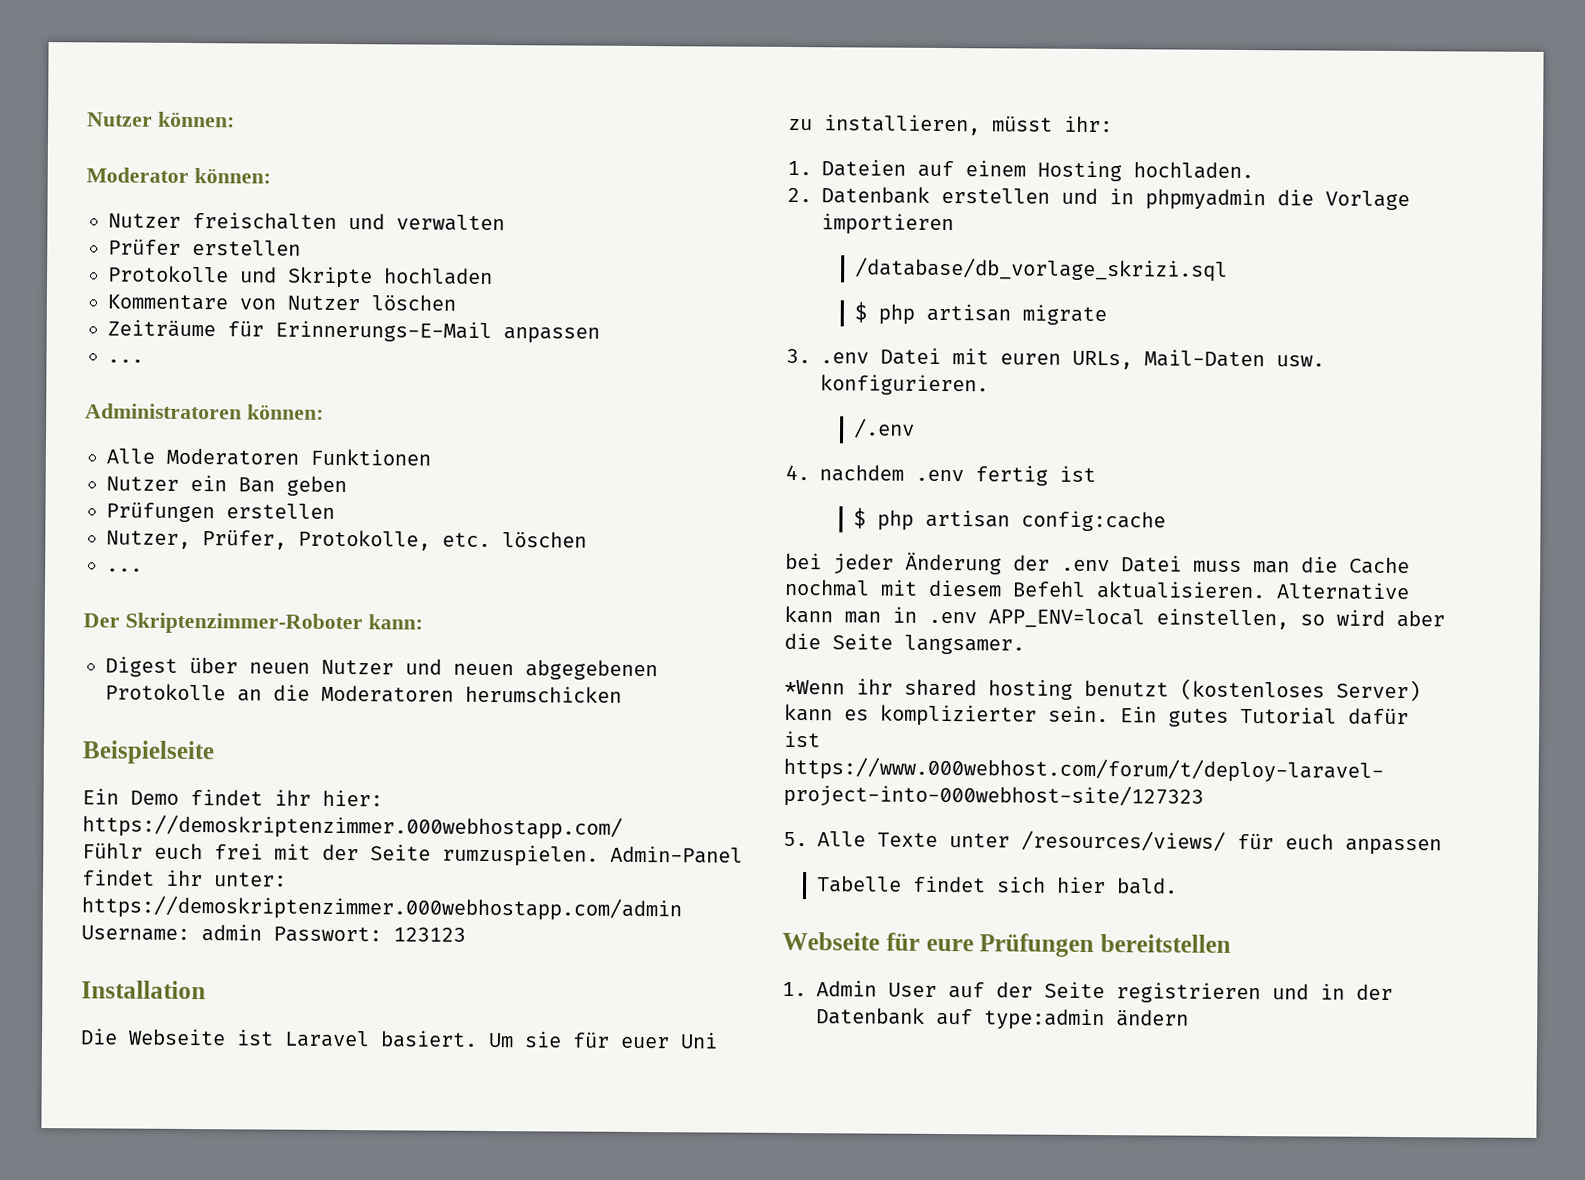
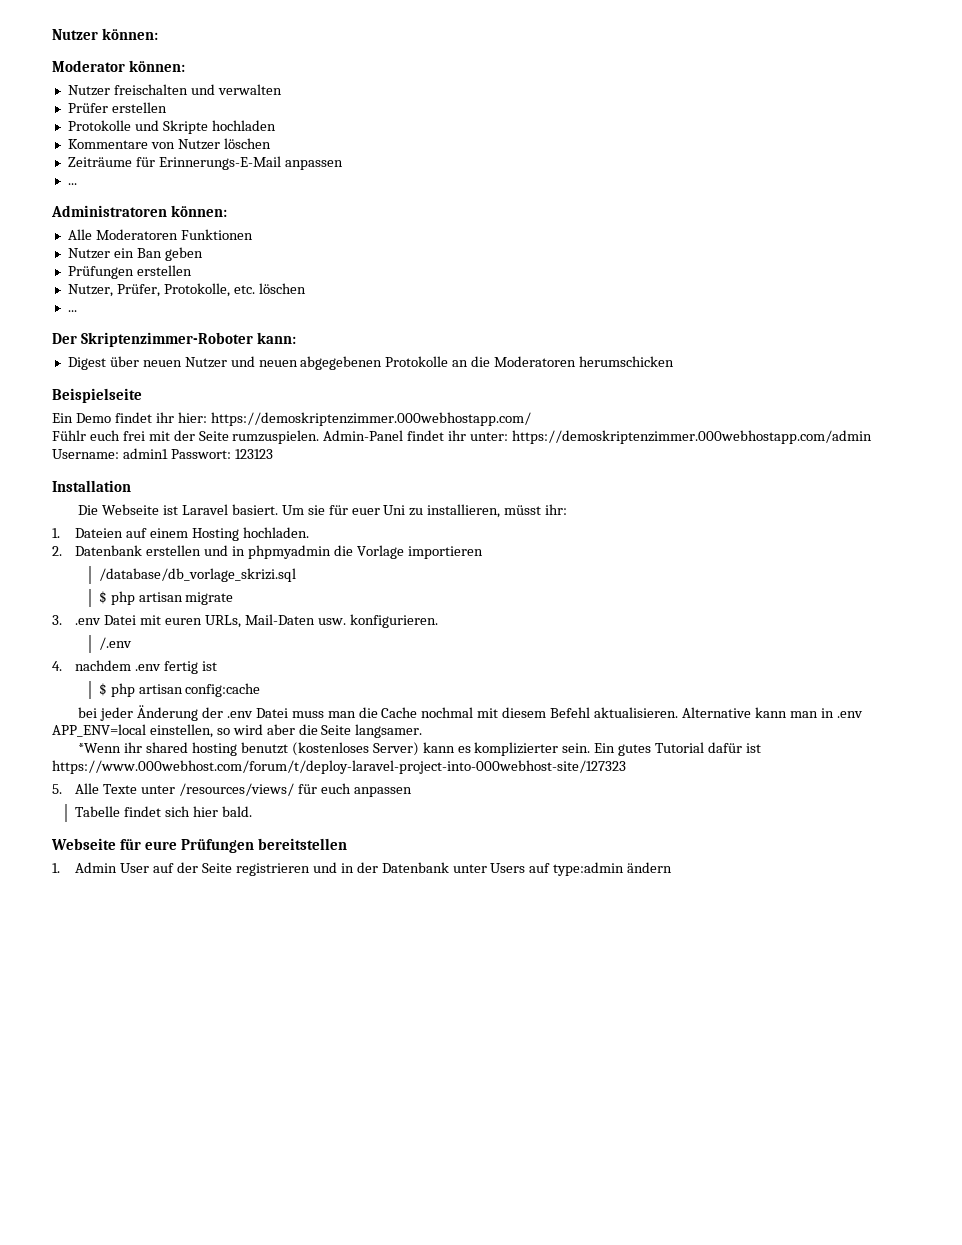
- Admin-Panel findet ihr unter: https://demoskriptenzimmer.000webhostapp.com/admin Username: admin Passwort: 123123
+ Admin-Panel findet ihr unter: https://demoskriptenzimmer.000webhostapp.com/admin Username: admin1 Passwort: 123123
- 1. Admin User auf der Seite registrieren und in der Datenbank auf type:admin ändern
+ 1. Admin User auf der Seite registrieren und in der Datenbank unter Users auf type:admin ändern

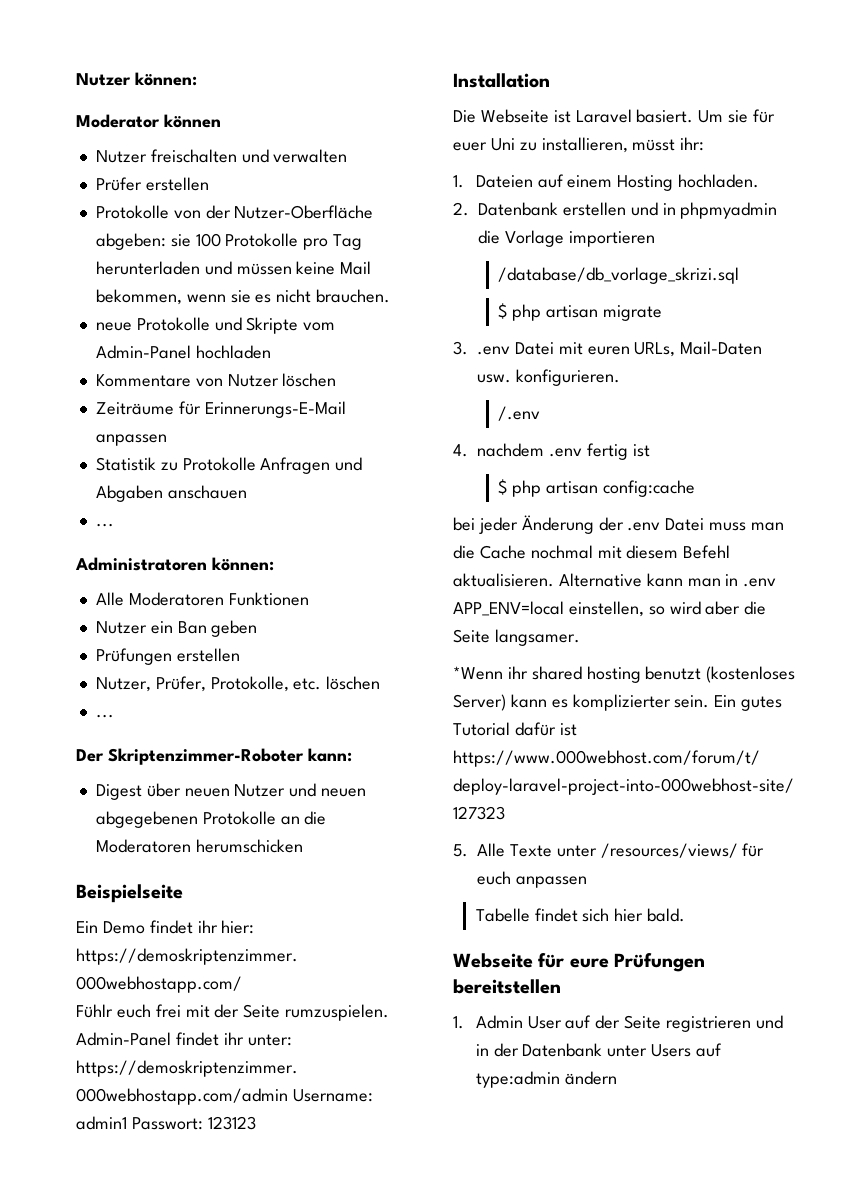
- Moderator können:
+ Moderator können
- Protokolle und Skripte hochladen
+ Protokolle von der Nutzer-Oberfläche abgeben: sie 100 Protokolle pro Tag herunterladen und müssen keine Mail bekommen, wenn sie es nicht brauchen.
+ neue Protokolle und Skripte vom Admin-Panel hochladen
+ Statistik zu Protokolle Anfragen und Abgaben anschauen

